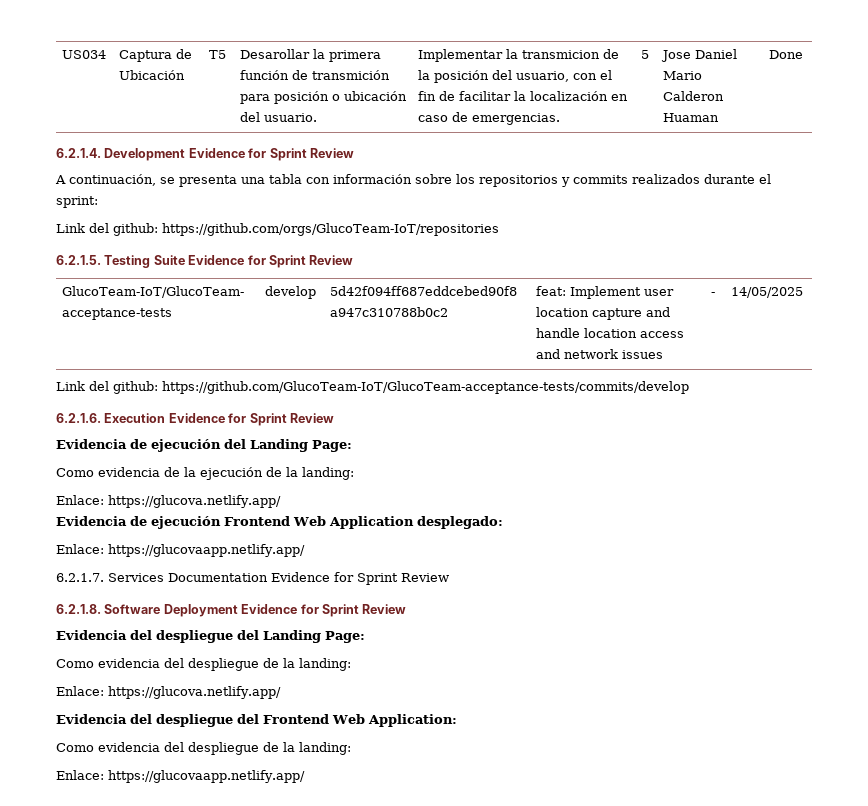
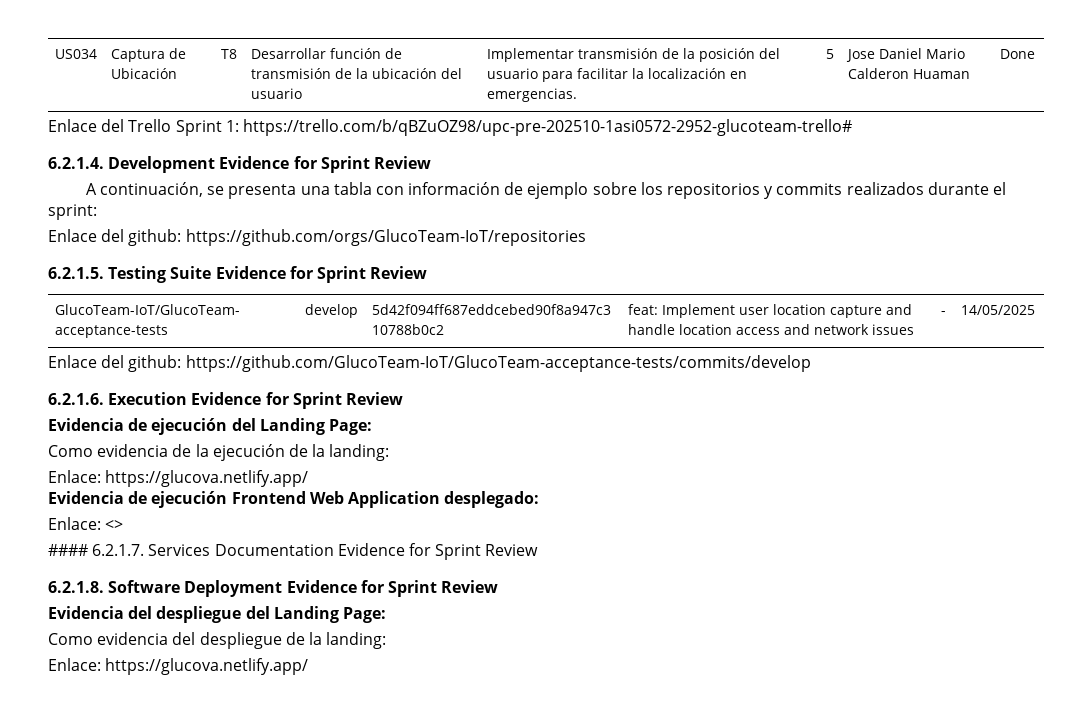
- T5 | Desarollar la primera función de transmición para posición o ubicación del usuario.
+ T8 | Desarrollar función de transmisión de la ubicación del usuario
- Implementar la transmicion de la posición del usuario, con el fin de facilitar la localización en caso de emergencias.
+ Implementar transmisión de la posición del usuario para facilitar la localización en emergencias.
+ Enlace del Trello Sprint 1: https://trello.com/b/qBZuOZ98/upc-pre-202510-1asi0572-2952-glucoteam-trello#
- A continuación, se presenta una tabla con información sobre los repositorios y commits realizados durante el sprint:
+ A continuación, se presenta una tabla con información de ejemplo sobre los repositorios y commits realizados durante el sprint:
- Link del github: https://github.com/orgs/GlucoTeam-IoT/repositories
+ Enlace del github: https://github.com/orgs/GlucoTeam-IoT/repositories
- Link del github: https://github.com/GlucoTeam-IoT/GlucoTeam-acceptance-tests/commits/develop
+ Enlace del github: https://github.com/GlucoTeam-IoT/GlucoTeam-acceptance-tests/commits/develop
  Evidencia de ejecución Frontend Web Application desplegado:
- Enlace: https://glucovaapp.netlify.app/
- 6.2.1.7. Services Documentation Evidence for Sprint Review
+ Enlace: <>
+ #### 6.2.1.7. Services Documentation Evidence for Sprint Review
- Evidencia del despliegue del Frontend Web Application:
- Como evidencia del despliegue de la landing:
- Enlace: https://glucovaapp.netlify.app/

